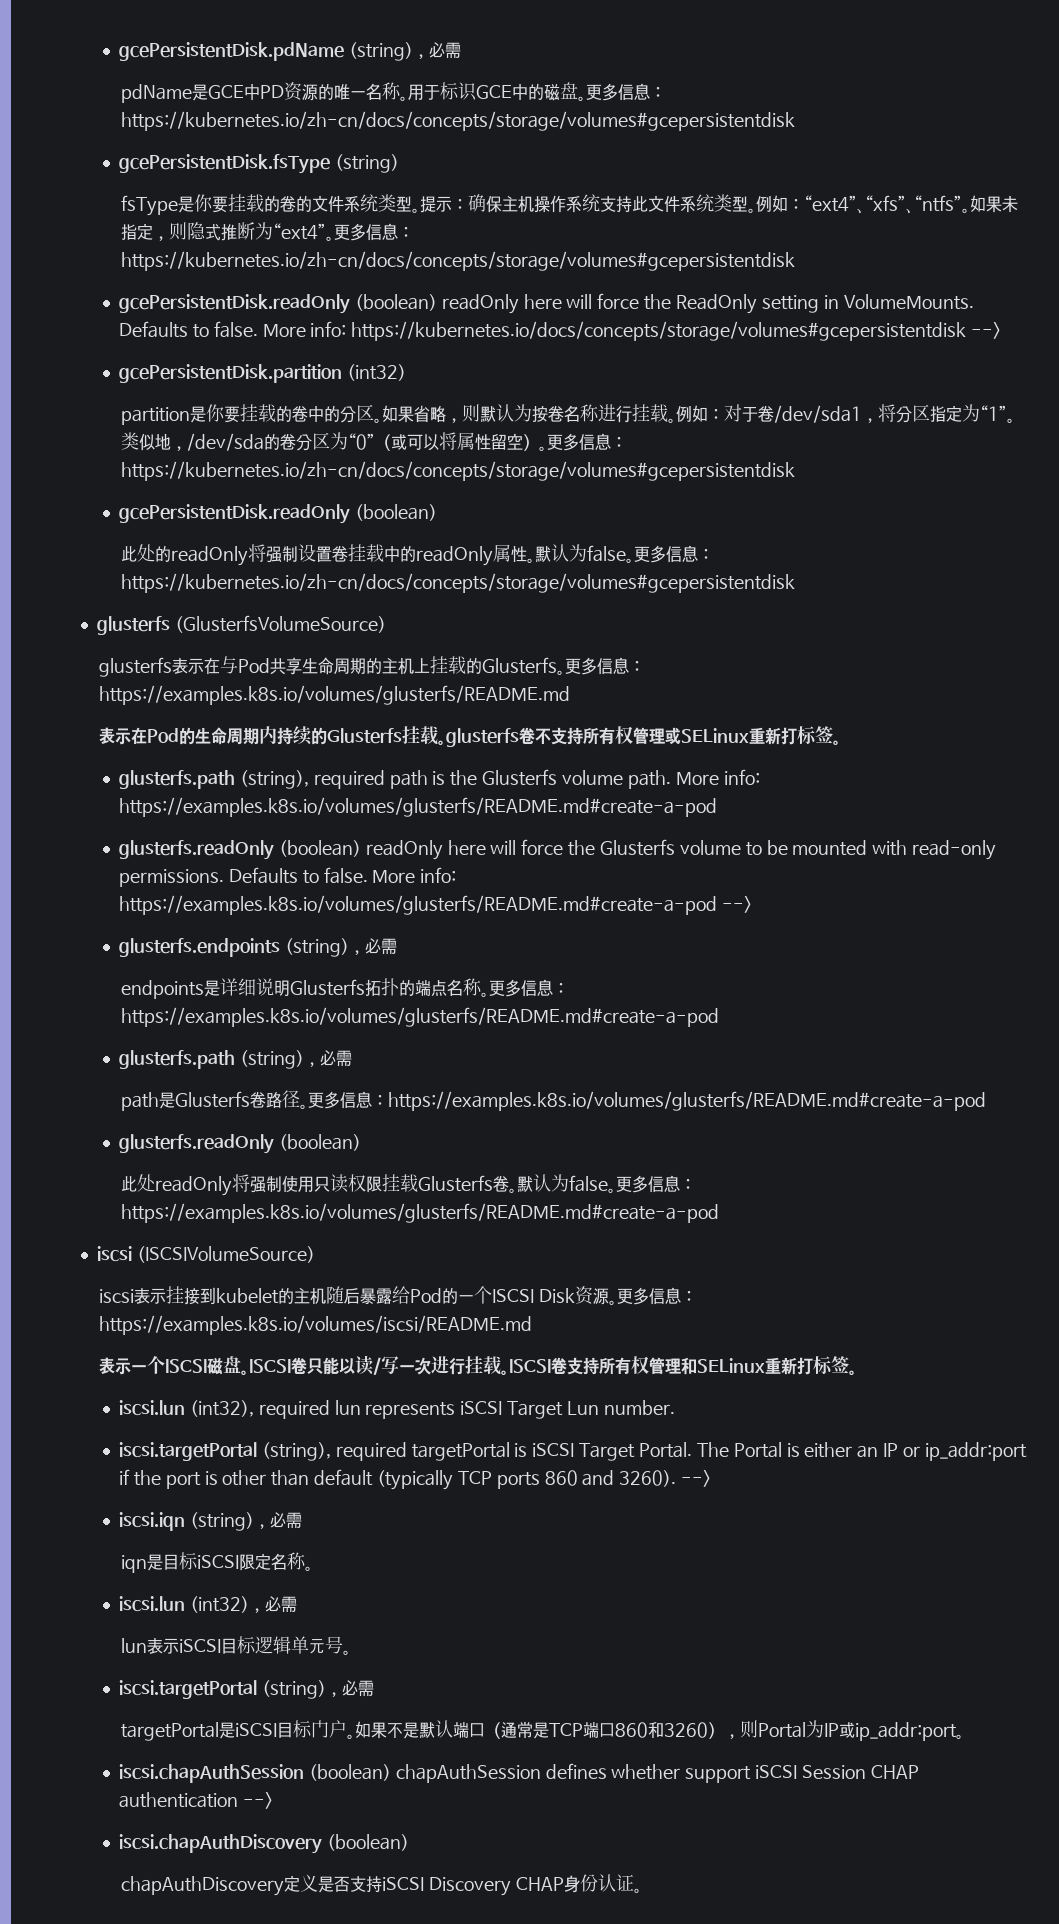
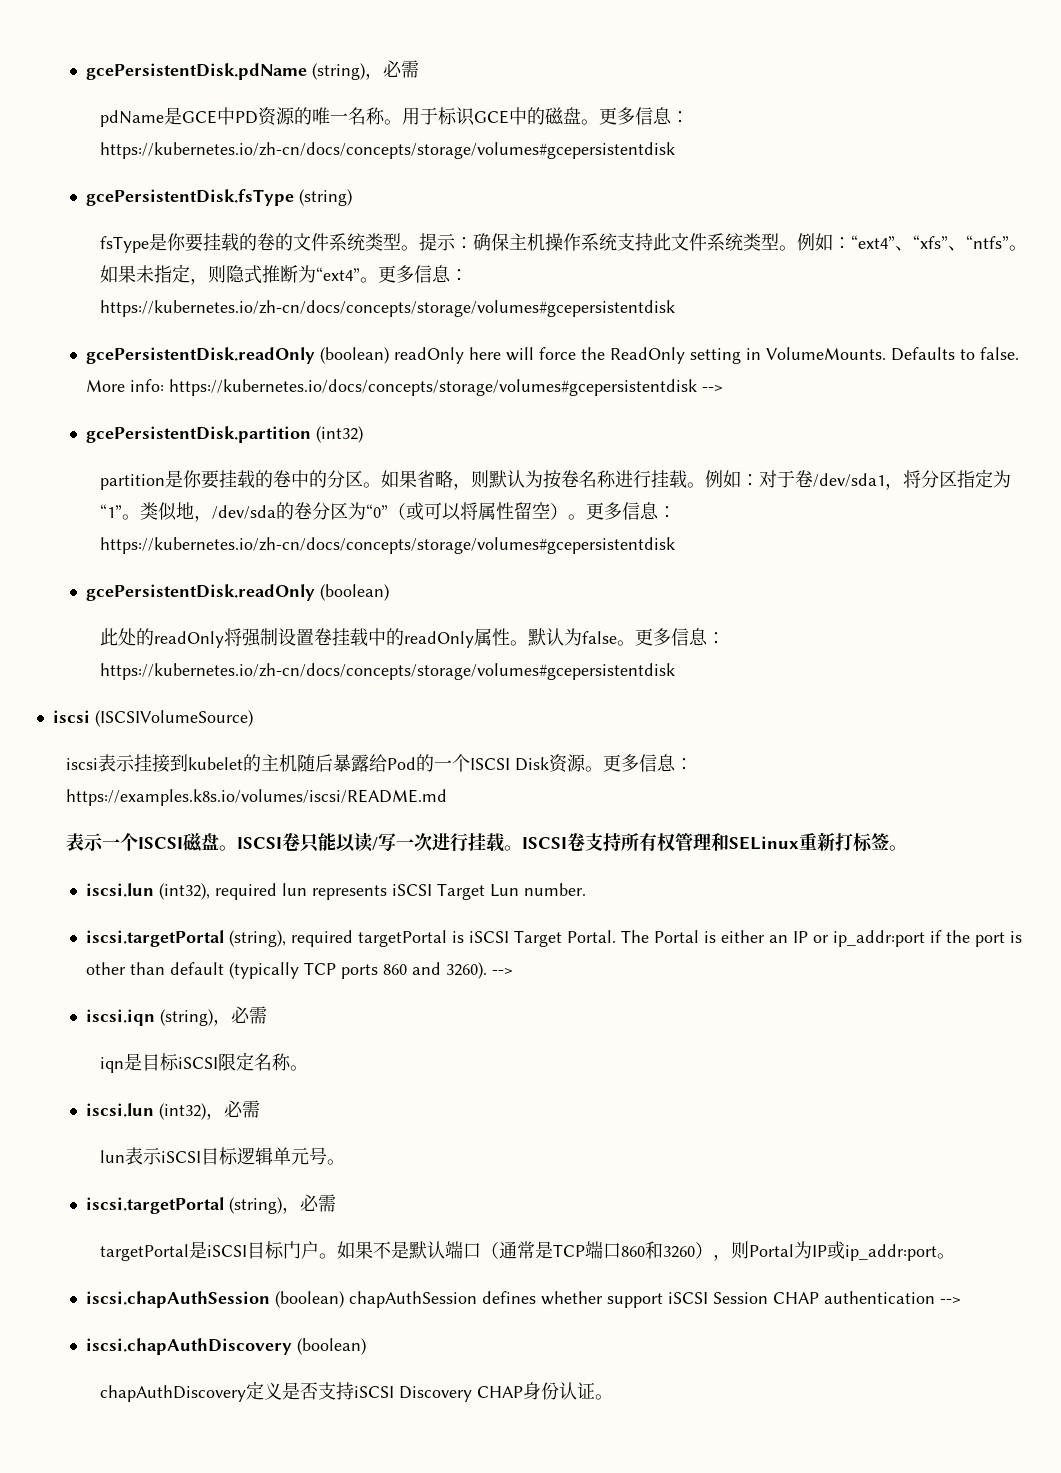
- glusterfs (GlusterfsVolumeSource)
- glusterfs表示在与Pod共享生命周期的主机上挂载的Glusterfs。更多信息：https://examples.k8s.io/volumes/glusterfs/README.md
- 表示在Pod的生命周期内持续的Glusterfs挂载。glusterfs卷不支持所有权管理或SELinux重新打标签。
- glusterfs.path (string), required path is the Glusterfs volume path. More info: https://examples.k8s.io/volumes/glusterfs/README.md#create-a-pod
- glusterfs.readOnly (boolean) readOnly here will force the Glusterfs volume to be mounted with read-only permissions. Defaults to false. More info: https://examples.k8s.io/volumes/glusterfs/README.md#create-a-pod -->
- glusterfs.endpoints (string)，必需
- endpoints是详细说明Glusterfs拓扑的端点名称。更多信息：https://examples.k8s.io/volumes/glusterfs/README.md#create-a-pod
- glusterfs.path (string)，必需
- path是Glusterfs卷路径。更多信息：https://examples.k8s.io/volumes/glusterfs/README.md#create-a-pod
- glusterfs.readOnly (boolean)
- 此处readOnly将强制使用只读权限挂载Glusterfs卷。默认为false。更多信息：https://examples.k8s.io/volumes/glusterfs/README.md#create-a-pod

